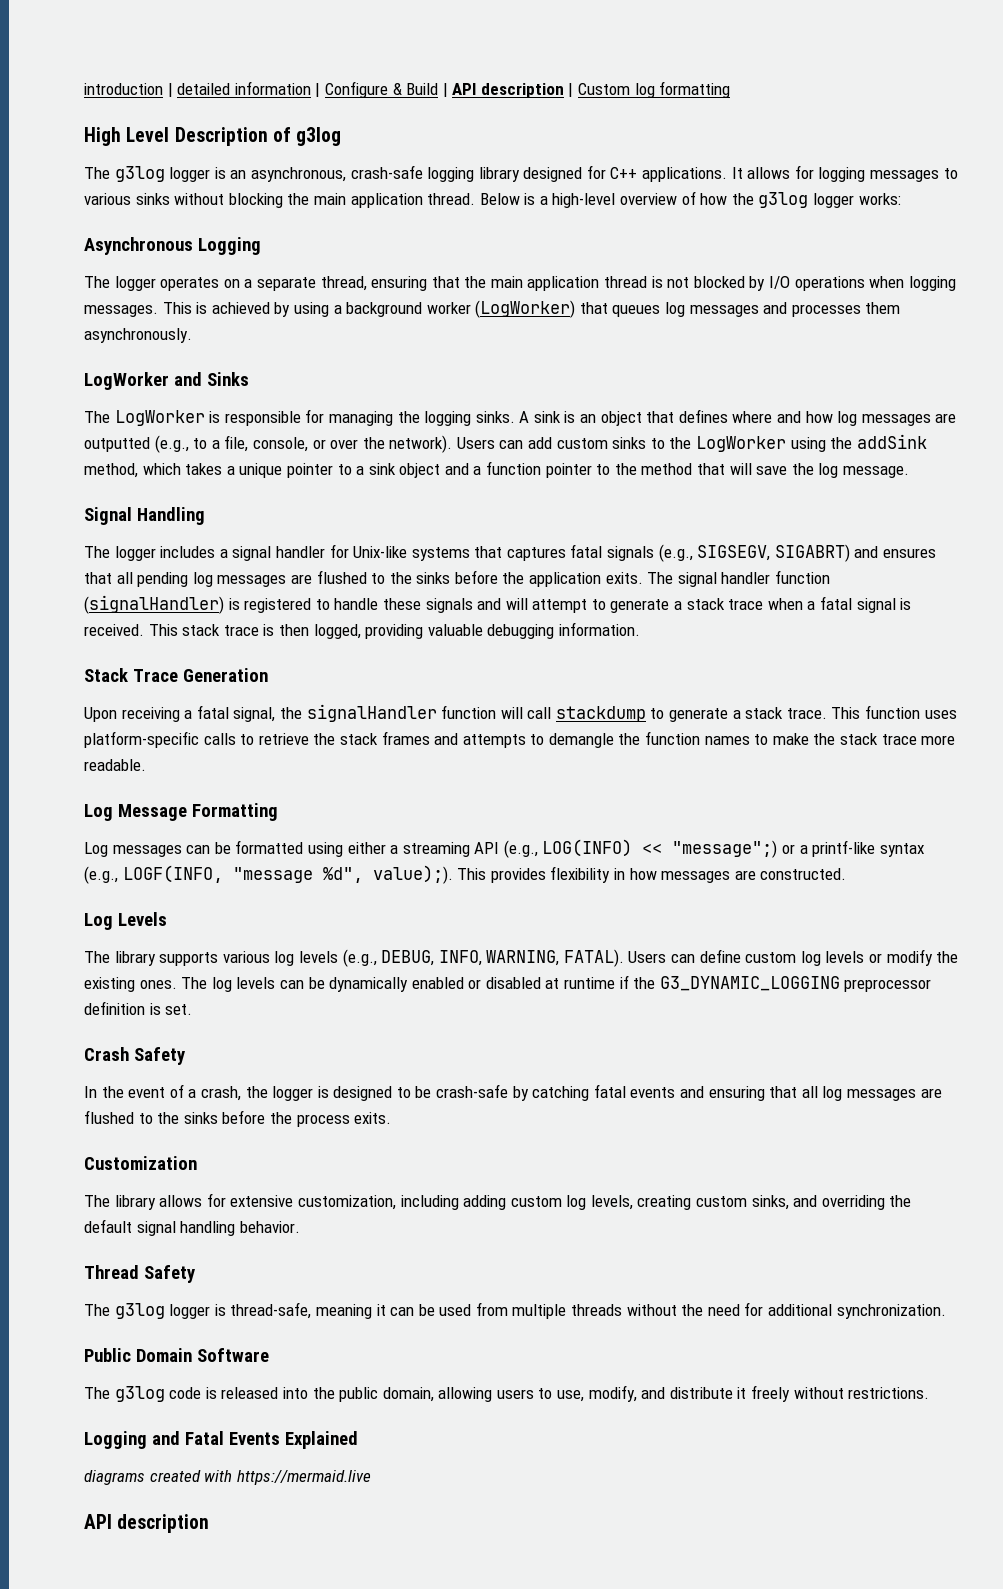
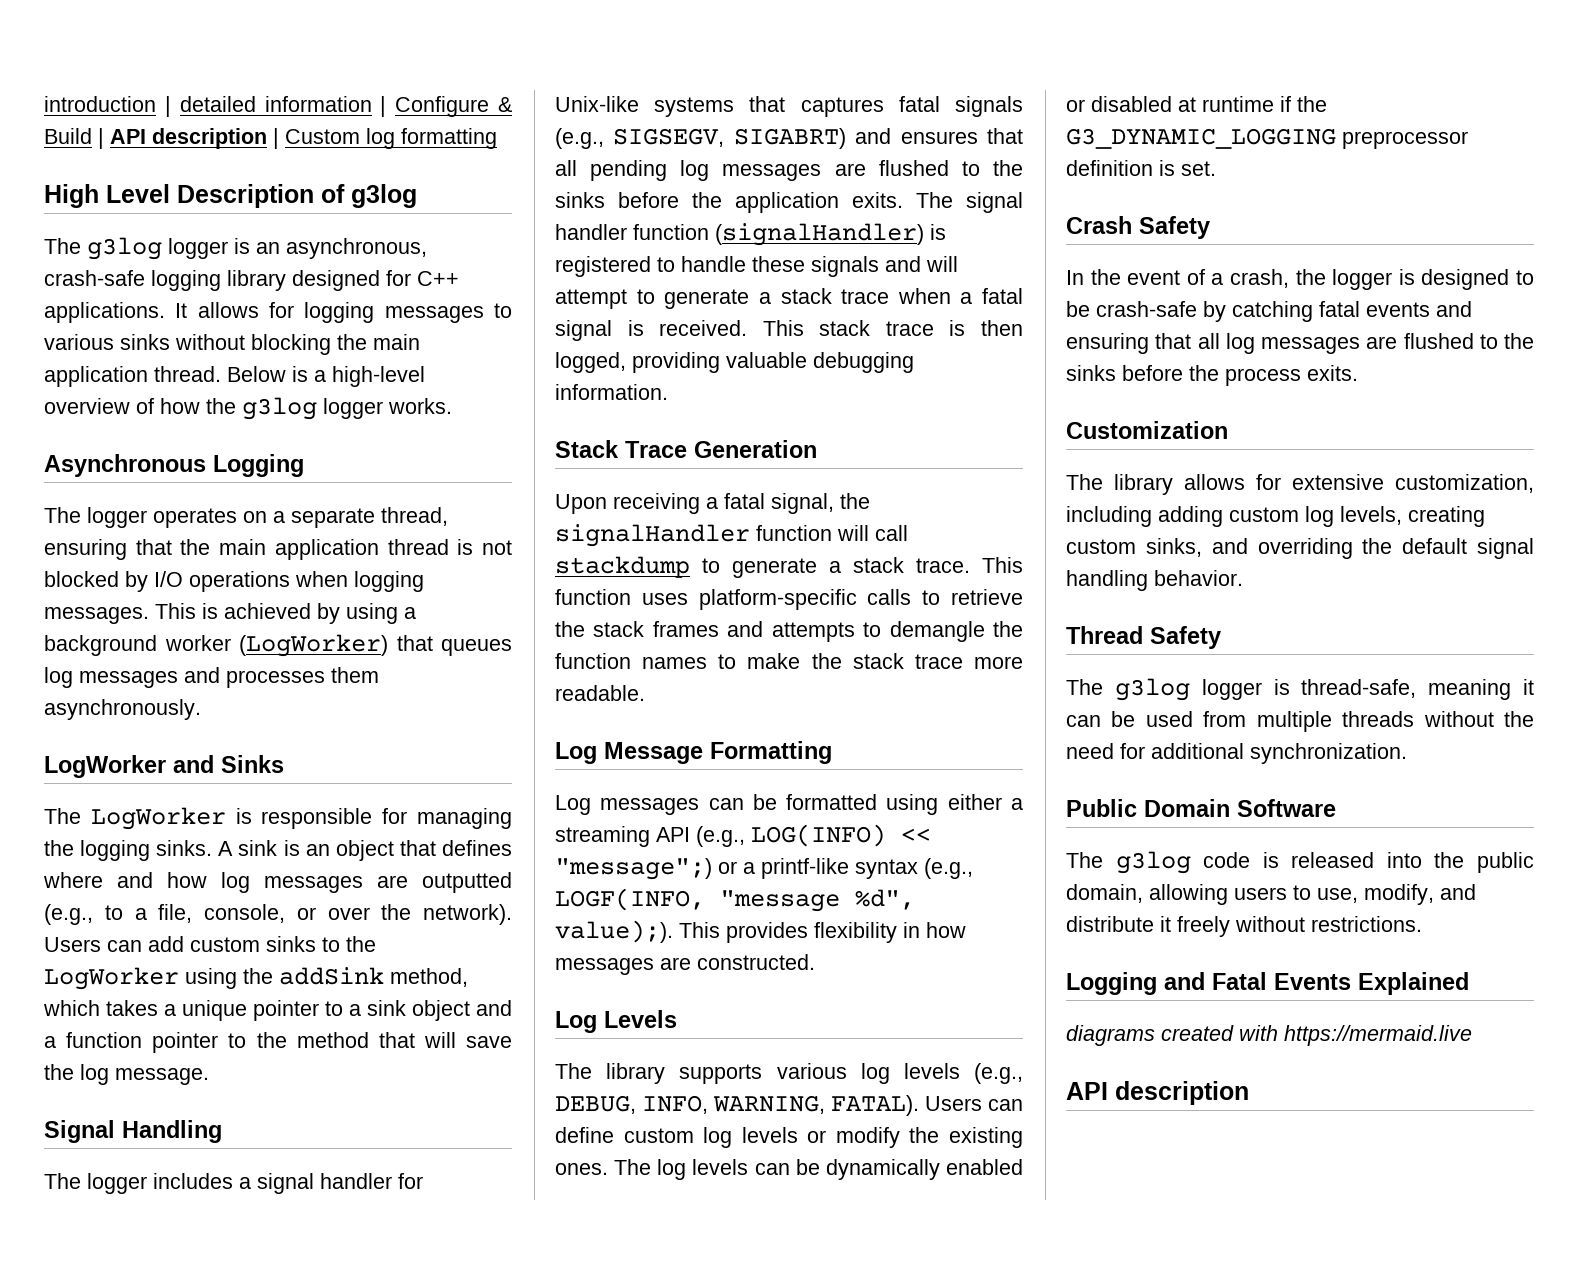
- Below is a high-level overview of how the g3log logger works:
+ Below is a high-level overview of how the g3log logger works.

